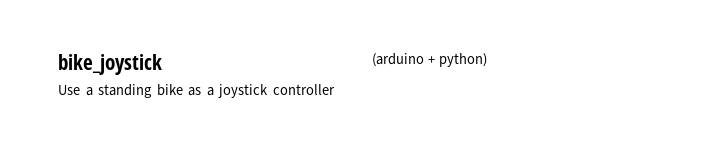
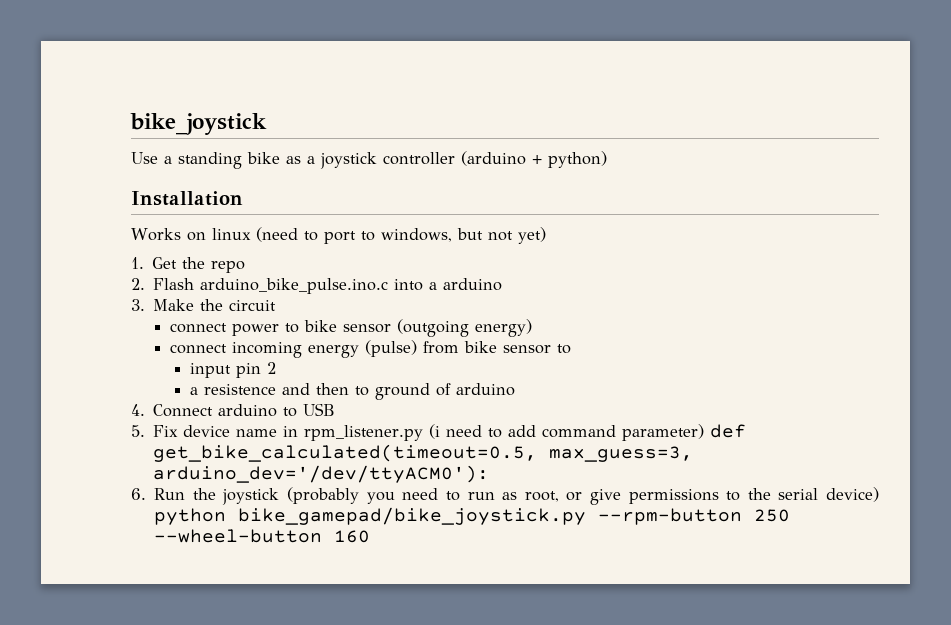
+ Installation
+ Works on linux (need to port to windows, but not yet)
+ 1. Get the repo
+ 2. Flash arduino_bike_pulse.ino.c into a arduino
+ 3. Make the circuit
+ connect power to bike sensor (outgoing energy)
+ connect incoming energy (pulse) from bike sensor to
+ input pin 2
+ a resistence and then to ground of arduino
+ 4. Connect arduino to USB
+ 5. Fix device name in rpm_listener.py (i need to add command parameter) def get_bike_calculated(timeout=0.5, max_guess=3, arduino_dev='/dev/ttyACM0'):
+ 6. Run the joystick (probably you need to run as root, or give permissions to the serial device) python bike_gamepad/bike_joystick.py --rpm-button 250 --wheel-button 160

